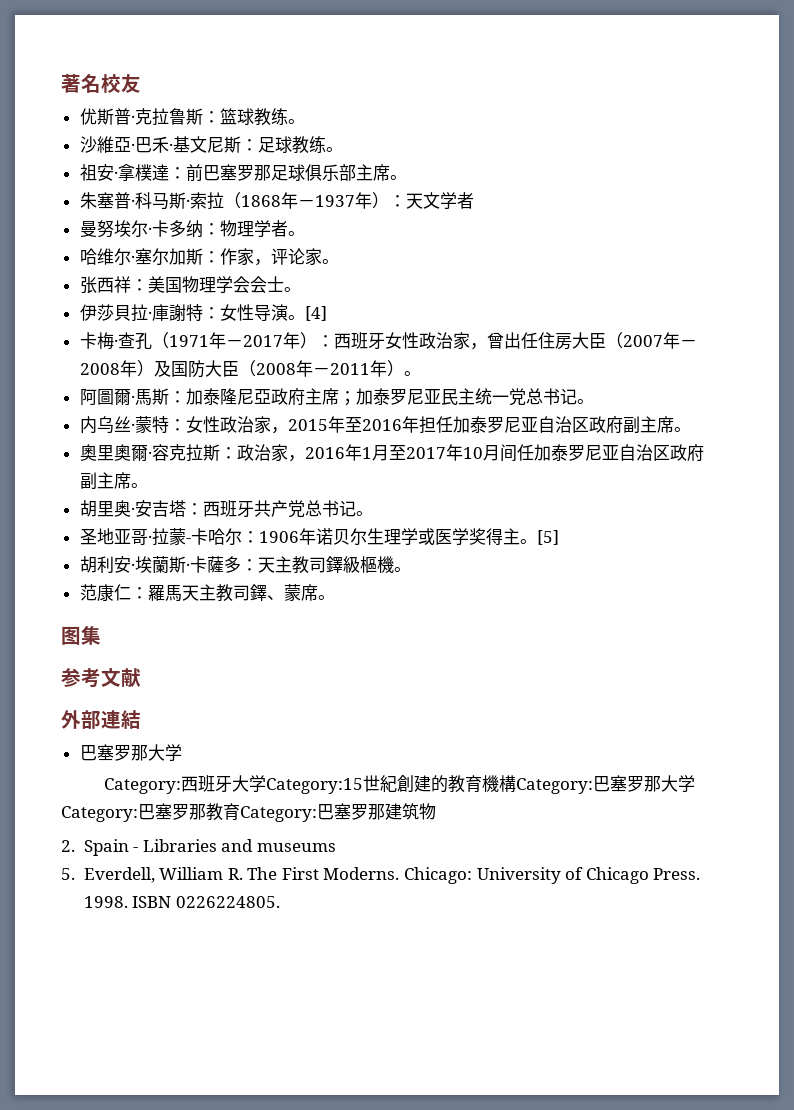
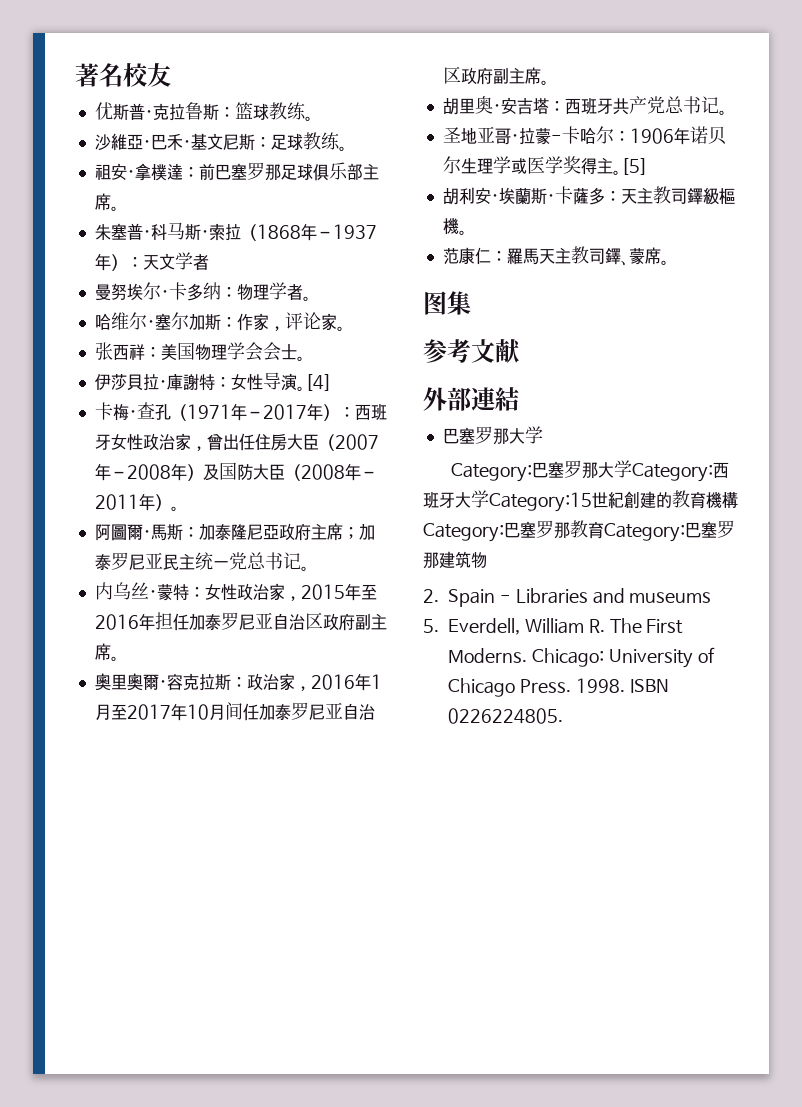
- Category:西班牙大学Category:15世紀創建的教育機構Category:巴塞罗那大学Category:巴塞罗那教育Category:巴塞罗那建筑物
+ Category:巴塞罗那大学Category:西班牙大学Category:15世紀創建的教育機構Category:巴塞罗那教育Category:巴塞罗那建筑物

